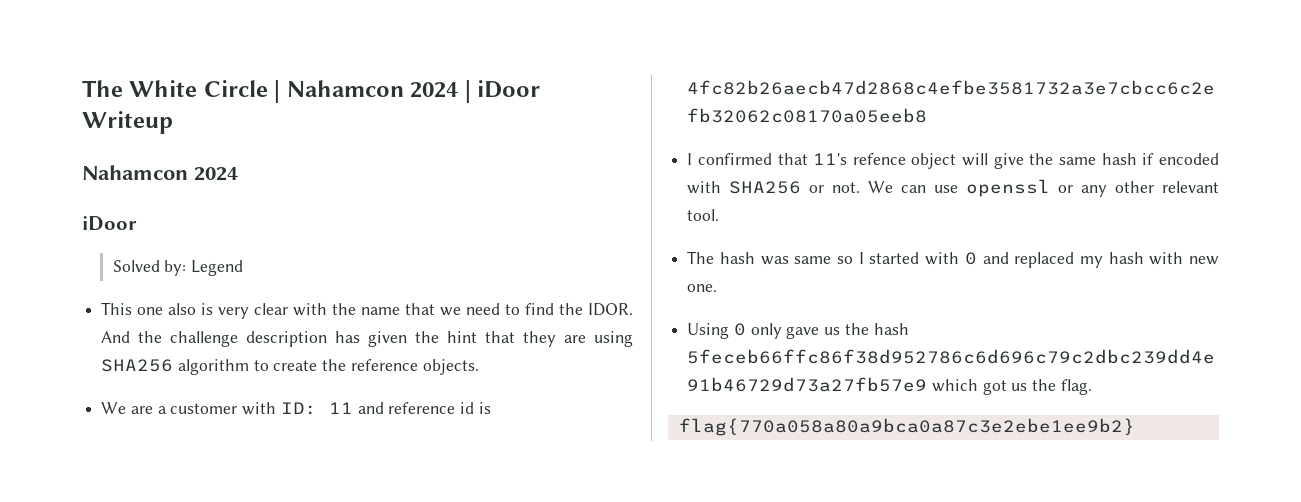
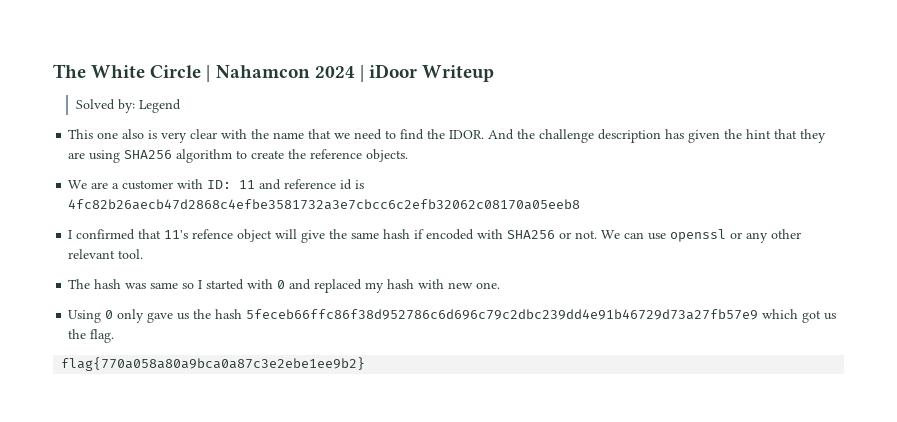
  The White Circle | Nahamcon 2024 | iDoor Writeup
- Nahamcon 2024
- iDoor

